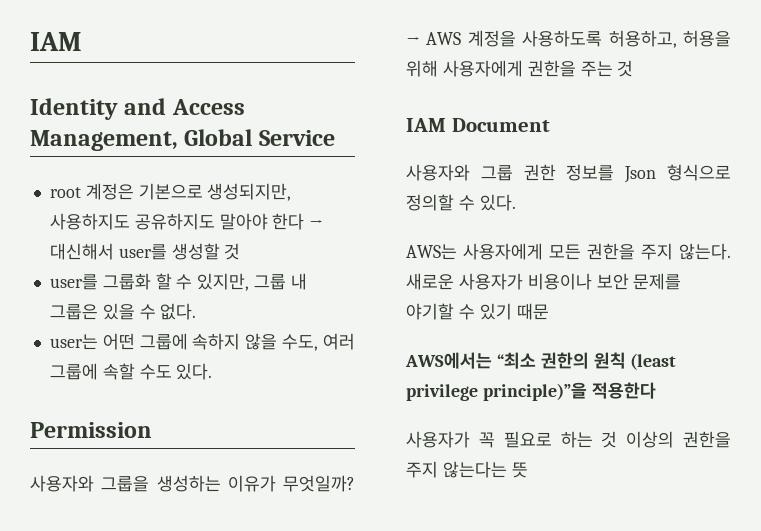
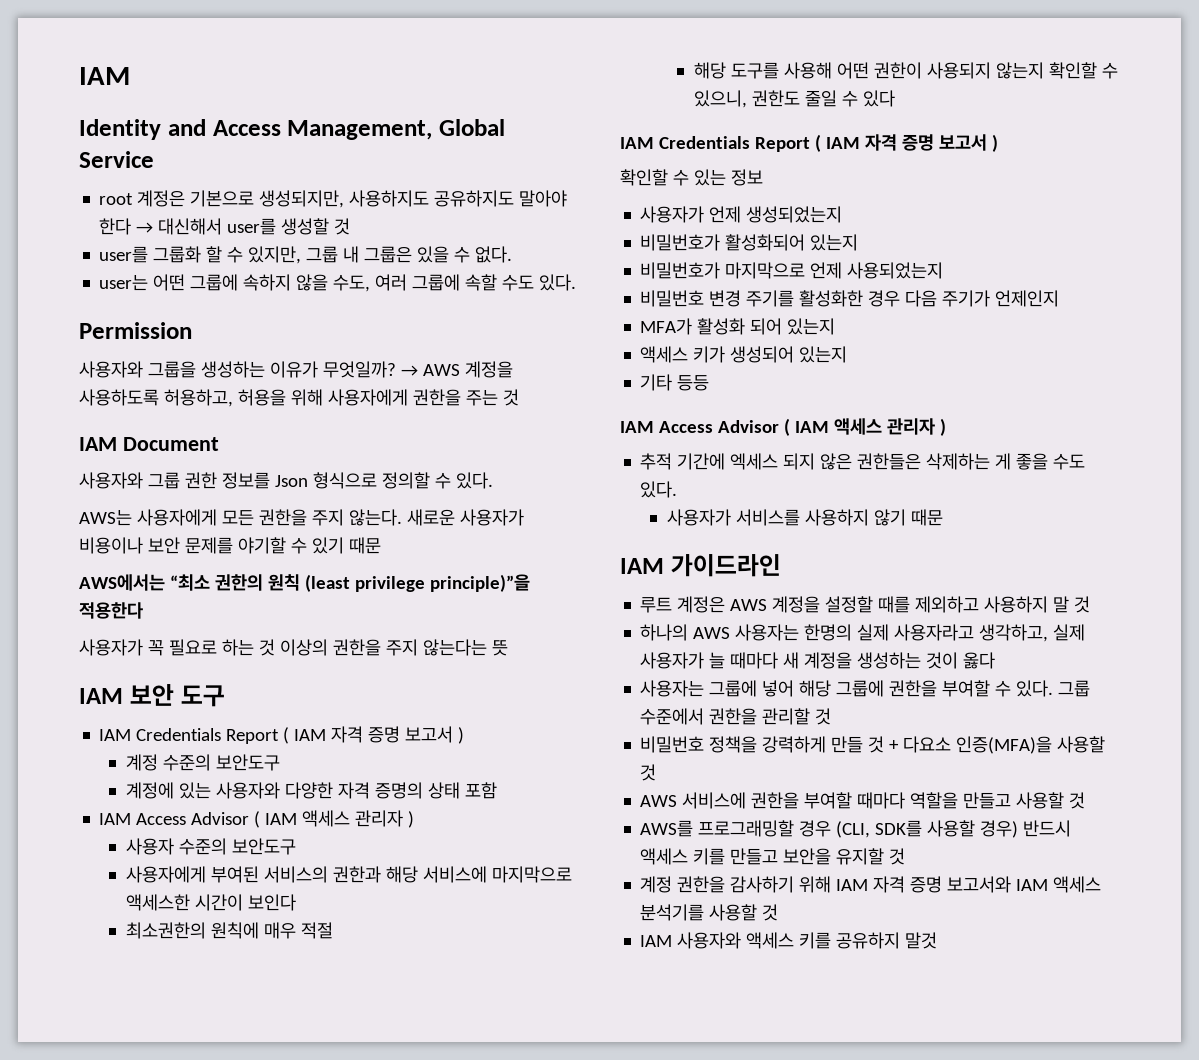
+ IAM 보안 도구
+ IAM Credentials Report ( IAM 자격 증명 보고서 )
+ 계정 수준의 보안도구
+ 계정에 있는 사용자와 다양한 자격 증명의 상태 포함
+ IAM Access Advisor ( IAM 액세스 관리자 )
+ 사용자 수준의 보안도구
+ 사용자에게 부여된 서비스의 권한과 해당 서비스에 마지막으로 액세스한 시간이 보인다
+ 최소권한의 원칙에 매우 적절
+ 해당 도구를 사용해 어떤 권한이 사용되지 않는지 확인할 수 있으니, 권한도 줄일 수 있다
+ IAM Credentials Report ( IAM 자격 증명 보고서 )
+ 확인할 수 있는 정보
+ 사용자가 언제 생성되었는지
+ 비밀번호가 활성화되어 있는지
+ 비밀번호가 마지막으로 언제 사용되었는지
+ 비밀번호 변경 주기를 활성화한 경우 다음 주기가 언제인지
+ MFA가 활성화 되어 있는지
+ 액세스 키가 생성되어 있는지
+ 기타 등등
+ IAM Access Advisor ( IAM 액세스 관리자 )
+ 추적 기간에 엑세스 되지 않은 권한들은 삭제하는 게 좋을 수도 있다.
+ 사용자가 서비스를 사용하지 않기 때문
+ IAM 가이드라인
+ 루트 계정은 AWS 계정을 설정할 때를 제외하고 사용하지 말 것
+ 하나의 AWS 사용자는 한명의 실제 사용자라고 생각하고, 실제 사용자가 늘 때마다 새 계정을 생성하는 것이 옳다
+ 사용자는 그룹에 넣어 해당 그룹에 권한을 부여할 수 있다. 그룹 수준에서 권한을 관리할 것
+ 비밀번호 정책을 강력하게 만들 것 + 다요소 인증(MFA)을 사용할 것
+ AWS 서비스에 권한을 부여할 때마다 역할을 만들고 사용할 것
+ AWS를 프로그래밍할 경우 (CLI, SDK를 사용할 경우) 반드시 액세스 키를 만들고 보안을 유지할 것
+ 계정 권한을 감사하기 위해 IAM 자격 증명 보고서와 IAM 액세스 분석기를 사용할 것
+ IAM 사용자와 액세스 키를 공유하지 말것

